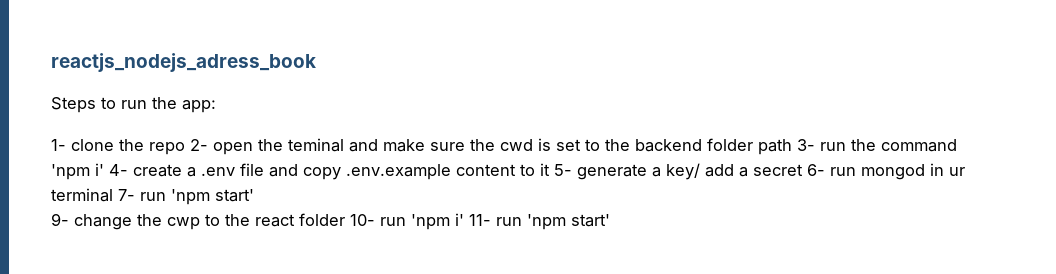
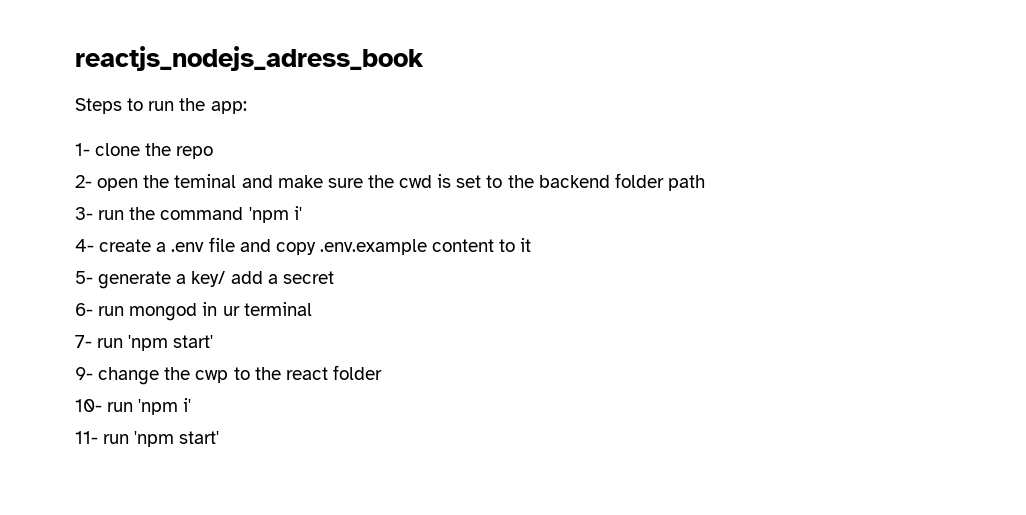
- 1- clone the repo 2- open the teminal and make sure the cwd is set to the backend folder path 3- run the command 'npm i' 4- create a .env file and copy .env.example content to it 5- generate a key/ add a secret 6- run mongod in ur terminal 7- run 'npm start'
+ 1- clone the repo
+ 2- open the teminal and make sure the cwd is set to the backend folder path
+ 3- run the command 'npm i'
+ 4- create a .env file and copy .env.example content to it
+ 5- generate a key/ add a secret
+ 6- run mongod in ur terminal
+ 7- run 'npm start'
- 9- change the cwp to the react folder 10- run 'npm i' 11- run 'npm start'
+ 9- change the cwp to the react folder
+ 10- run 'npm i'
+ 11- run 'npm start'

